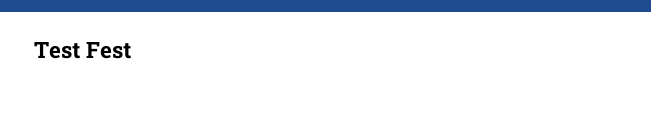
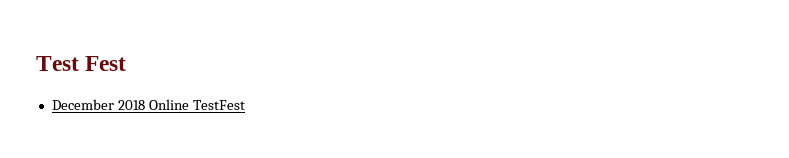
+ December 2018 Online TestFest

